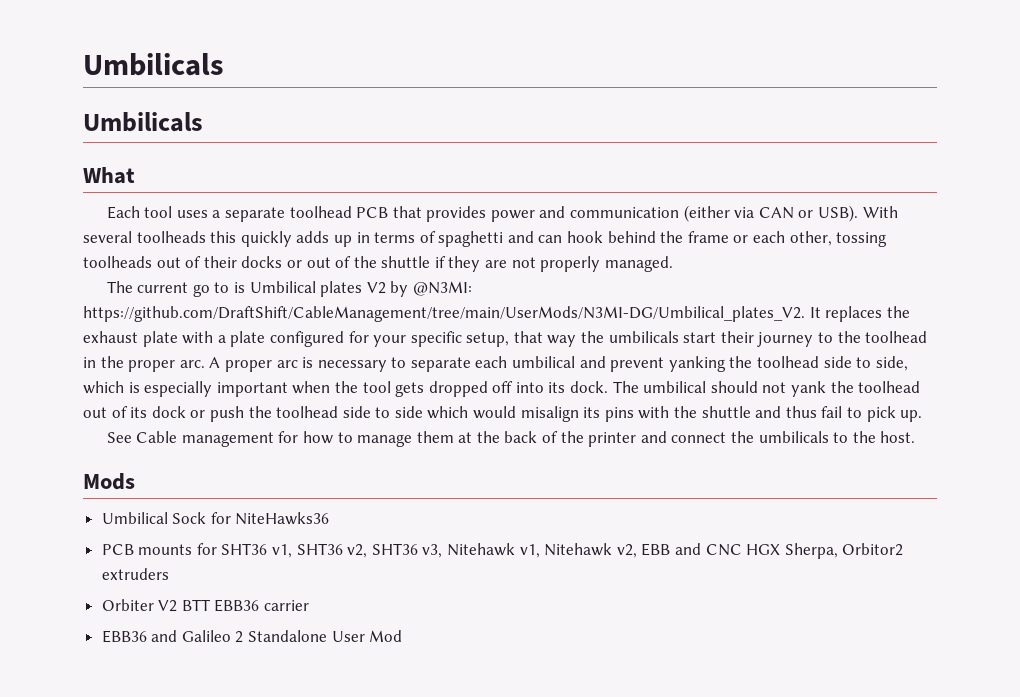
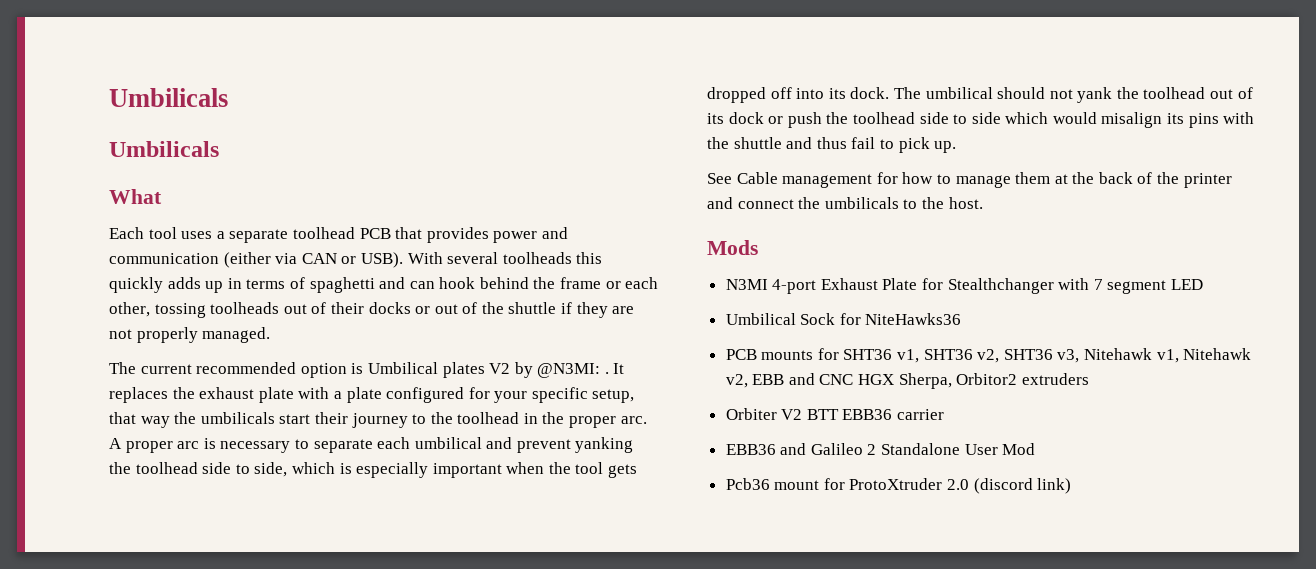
- The current go to is Umbilical plates V2 by @N3MI: https://github.com/DraftShift/CableManagement/tree/main/UserMods/N3MI-DG/Umbilical_plates_V2. It replaces the exhaust plate with a plate configured for your specific setup, that way the umbilicals start their journey to the toolhead in the proper arc.
+ The current recommended option is Umbilical plates V2 by @N3MI: . It replaces the exhaust plate with a plate configured for your specific setup, that way the umbilicals start their journey to the toolhead in the proper arc.
+ N3MI 4-port Exhaust Plate for Stealthchanger with 7 segment LED
+ Pcb36 mount for ProtoXtruder 2.0 (discord link)

